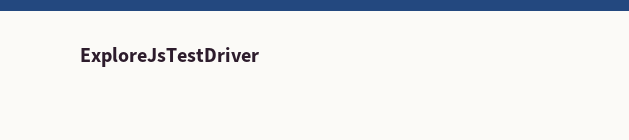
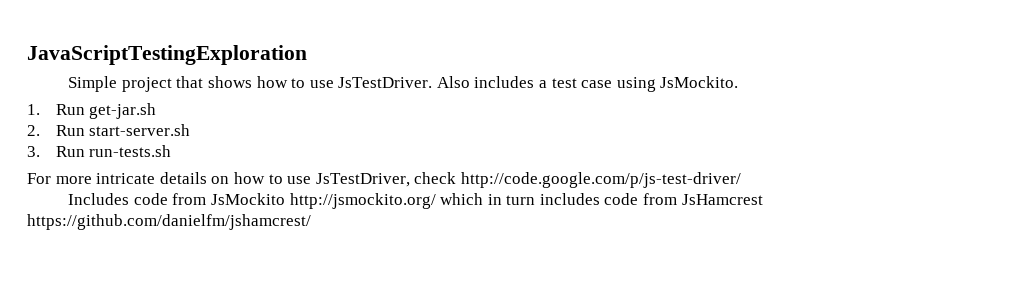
- ExploreJsTestDriver
+ JavaScriptTestingExploration
+ Simple project that shows how to use JsTestDriver. Also includes a test case using JsMockito.
+ 1. Run get-jar.sh
+ 2. Run start-server.sh
+ 3. Run run-tests.sh
+ For more intricate details on how to use JsTestDriver, check http://code.google.com/p/js-test-driver/
+ Includes code from JsMockito http://jsmockito.org/ which in turn includes code from JsHamcrest https://github.com/danielfm/jshamcrest/

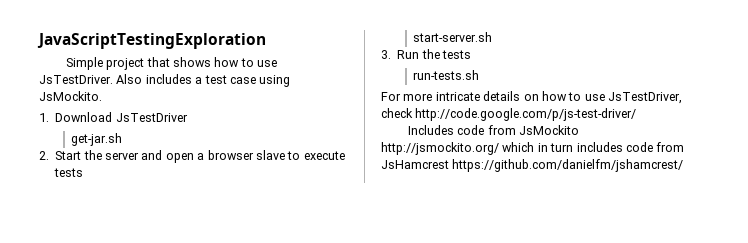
- 1. Run get-jar.sh
+ 1. Download JsTestDriver
+ get-jar.sh
- 2. Run start-server.sh
+ 2. Start the server and open a browser slave to execute tests
+ start-server.sh
- 3. Run run-tests.sh
+ 3. Run the tests
+ run-tests.sh

